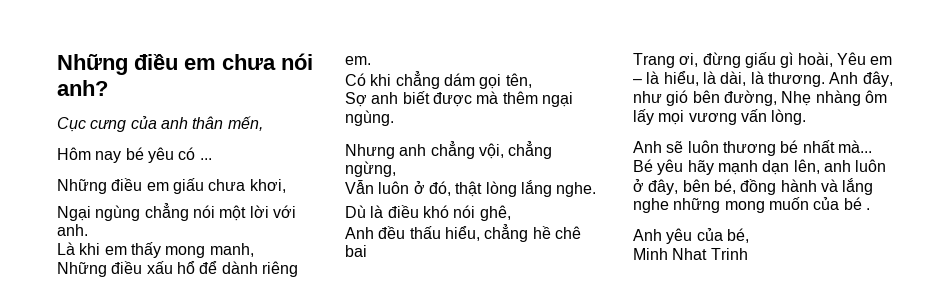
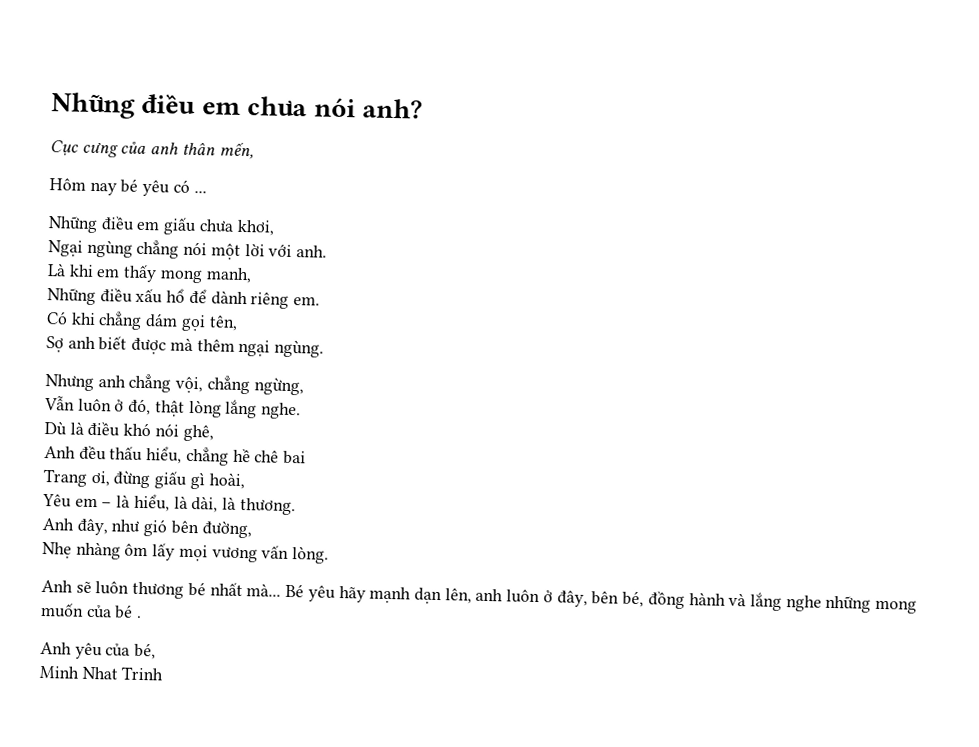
- Trang ơi, đừng giấu gì hoài, Yêu em – là hiểu, là dài, là thương. Anh đây, như gió bên đường, Nhẹ nhàng ôm lấy mọi vương vấn lòng.
+ Trang ơi, đừng giấu gì hoài,
+ Yêu em – là hiểu, là dài, là thương.
+ Anh đây, như gió bên đường,
+ Nhẹ nhàng ôm lấy mọi vương vấn lòng.

